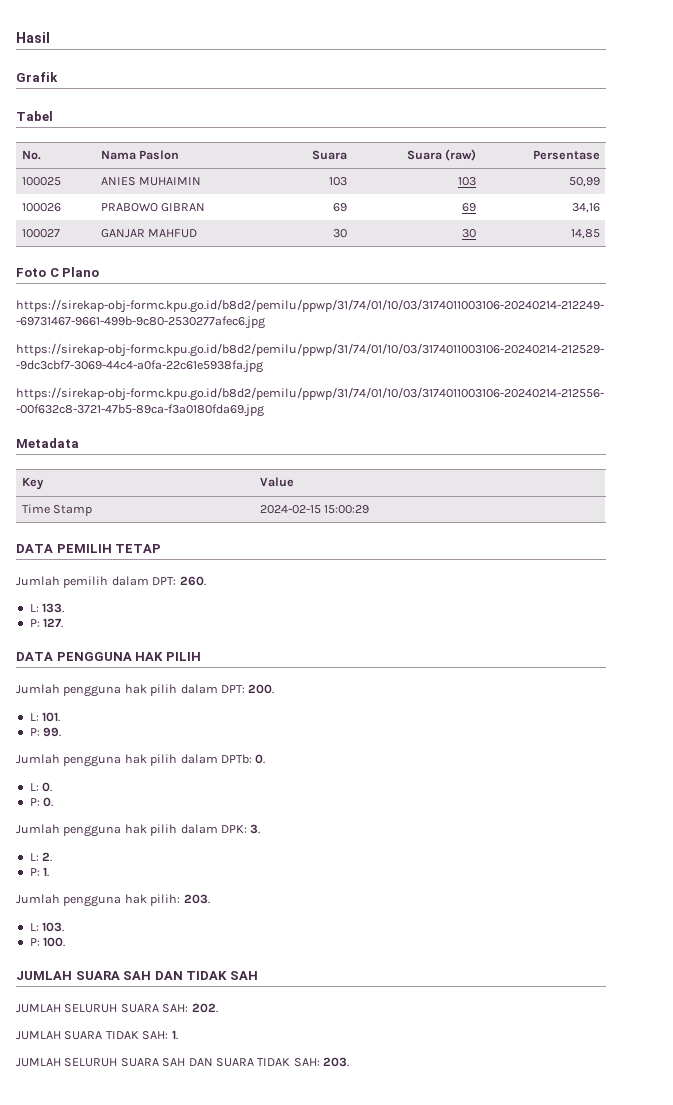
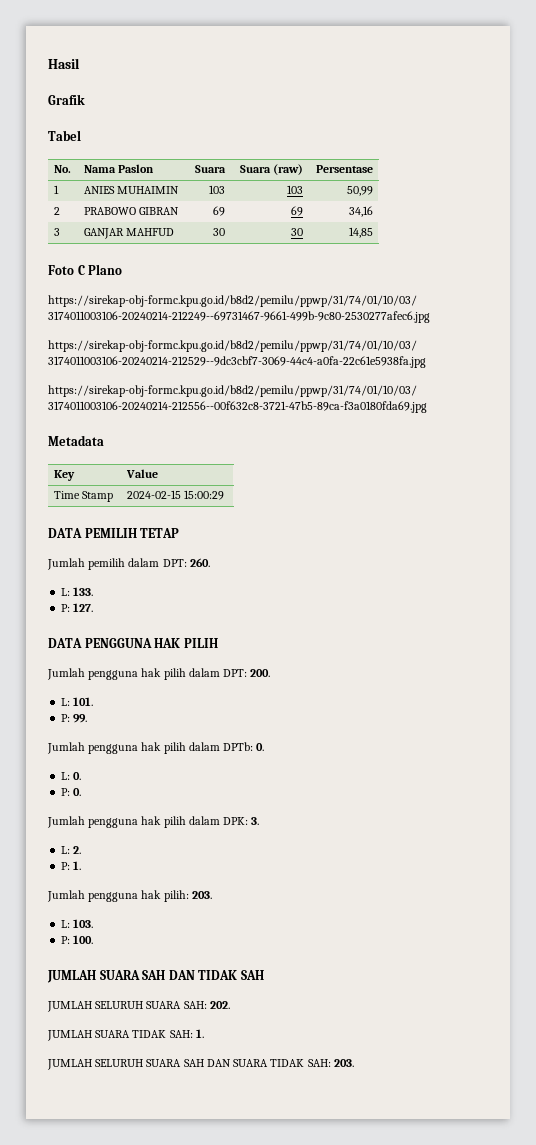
- 100025 | ANIES MUHAIMIN | 103 | 103 | 50,99
+ 1 | ANIES MUHAIMIN | 103 | 103 | 50,99
- 100026 | PRABOWO GIBRAN | 69 | 69 | 34,16
+ 2 | PRABOWO GIBRAN | 69 | 69 | 34,16
- 100027 | GANJAR MAHFUD | 30 | 30 | 14,85
+ 3 | GANJAR MAHFUD | 30 | 30 | 14,85

